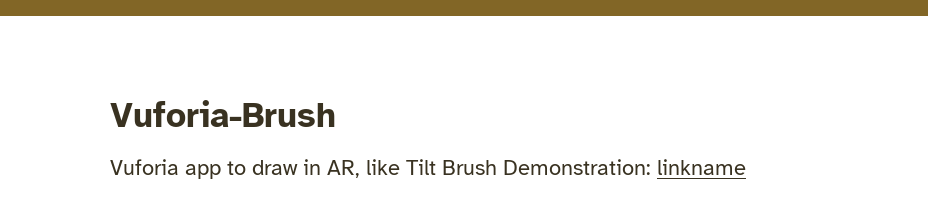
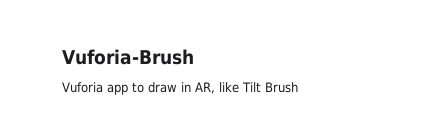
- Vuforia app to draw in AR, like Tilt Brush Demonstration: linkname
+ Vuforia app to draw in AR, like Tilt Brush

